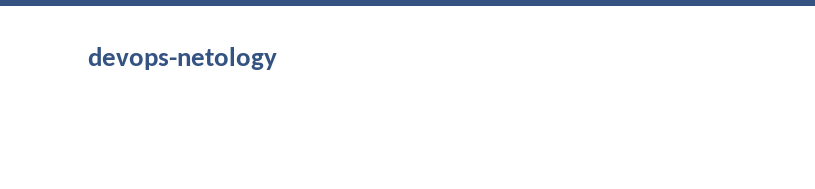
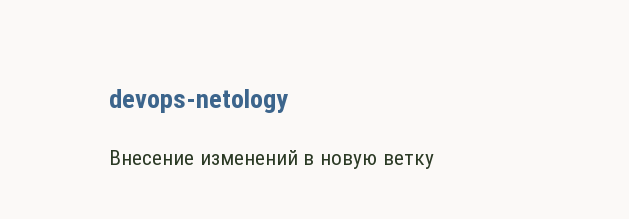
+ Внесение изменений в новую ветку

